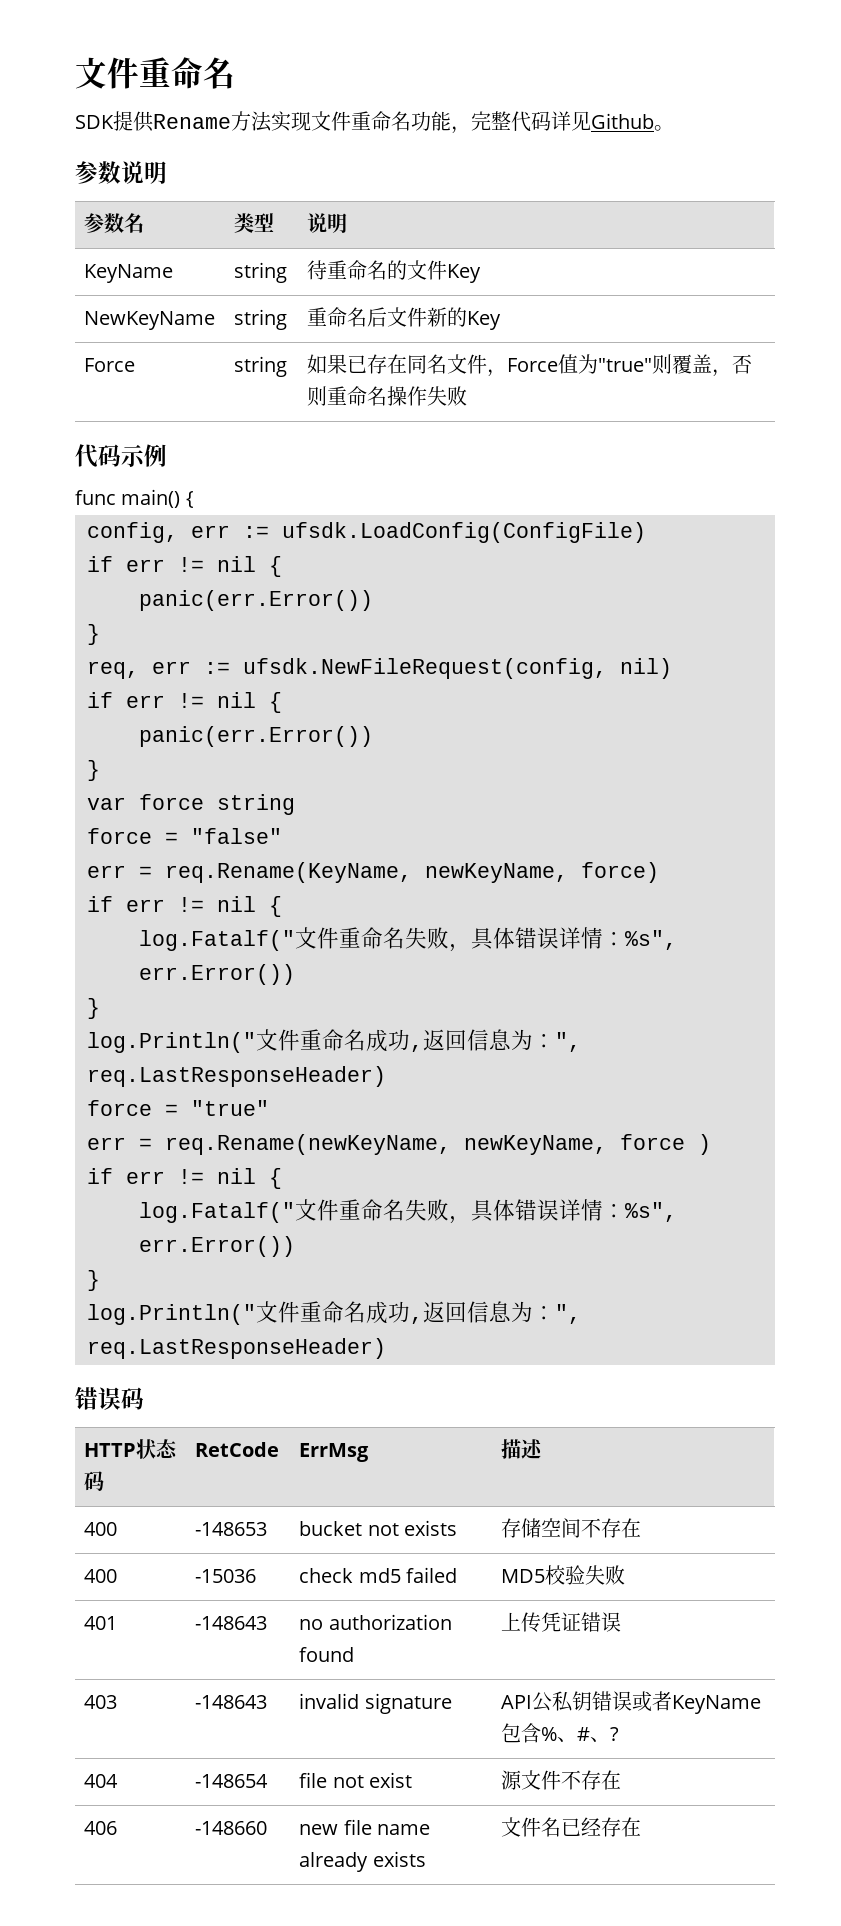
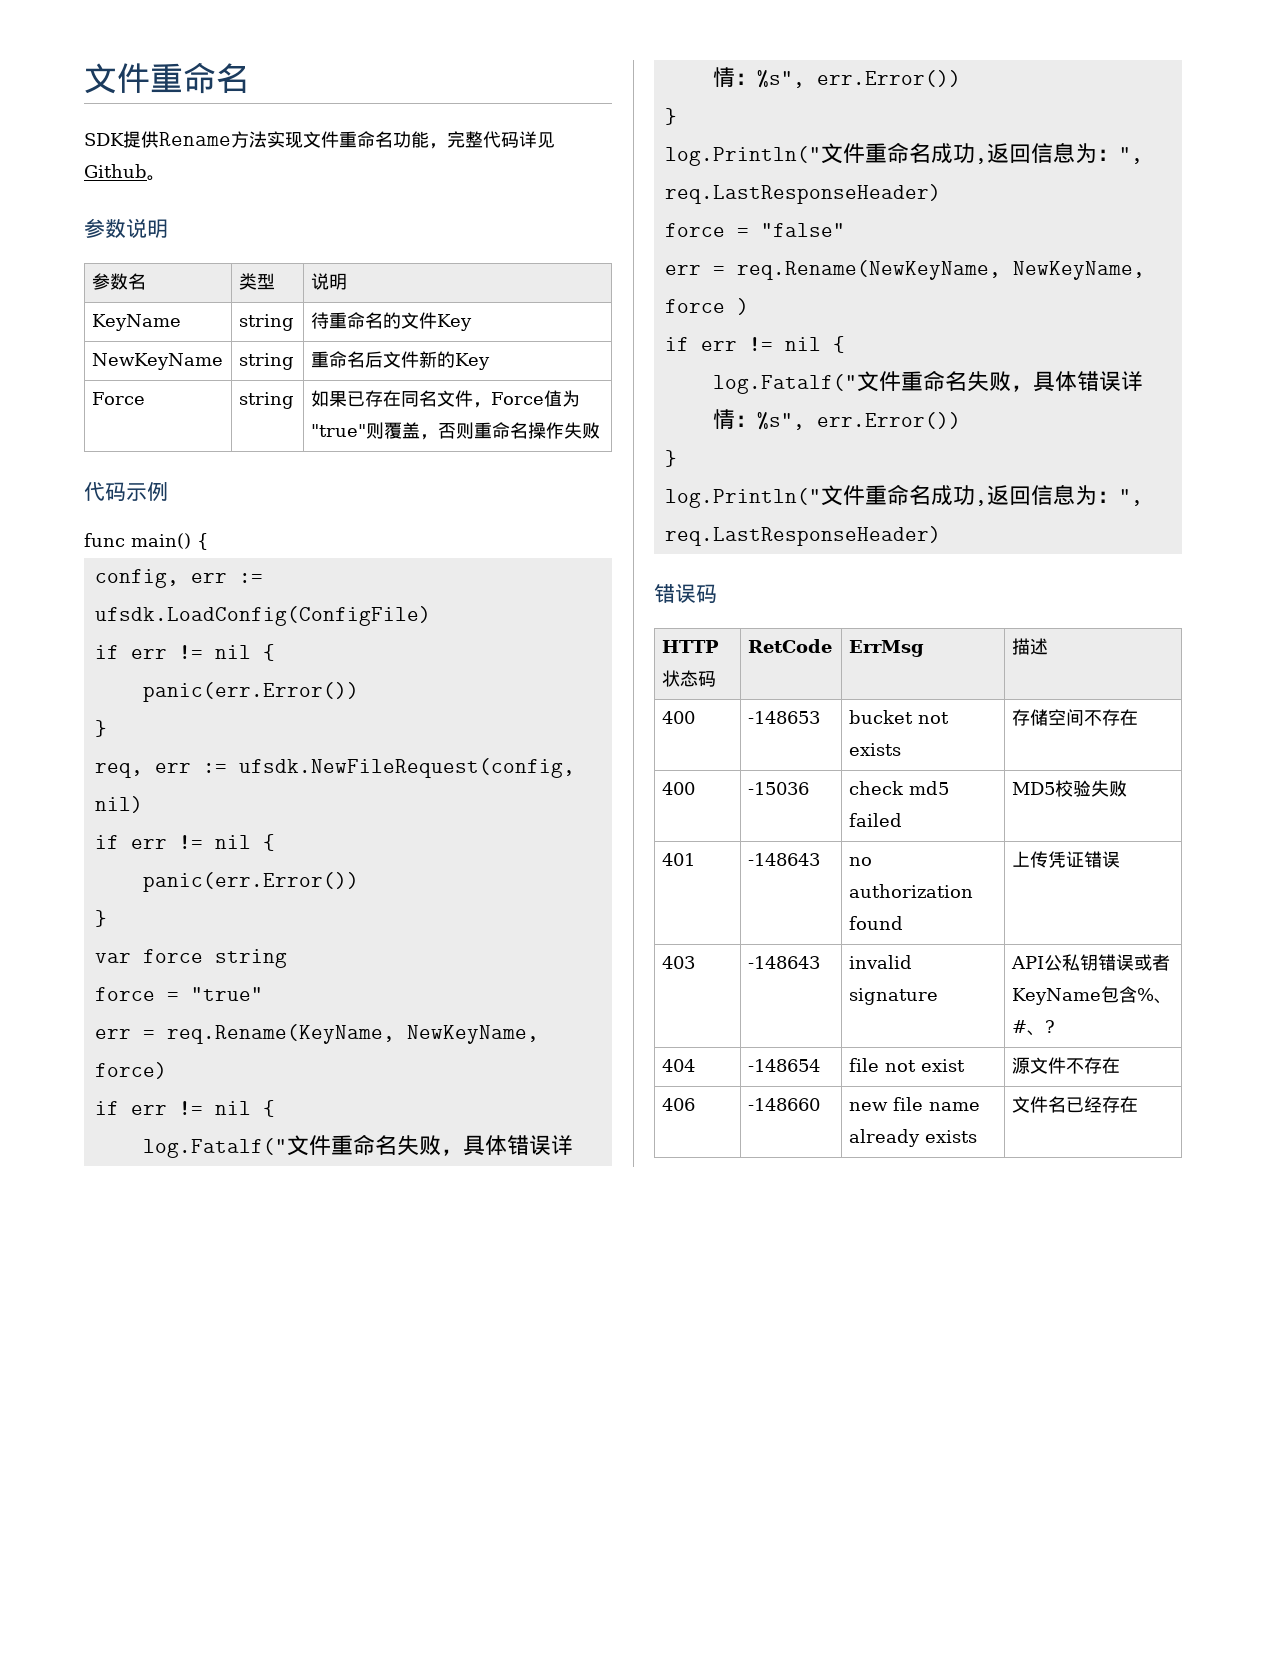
- force = "false"
+ force = "true"
- err = req.Rename(KeyName, newKeyName, force)
+ err = req.Rename(KeyName, NewKeyName, force)
- force = "true"
- err = req.Rename(newKeyName, newKeyName, force )
+ force = "false"
+ err = req.Rename(NewKeyName, NewKeyName, force )

